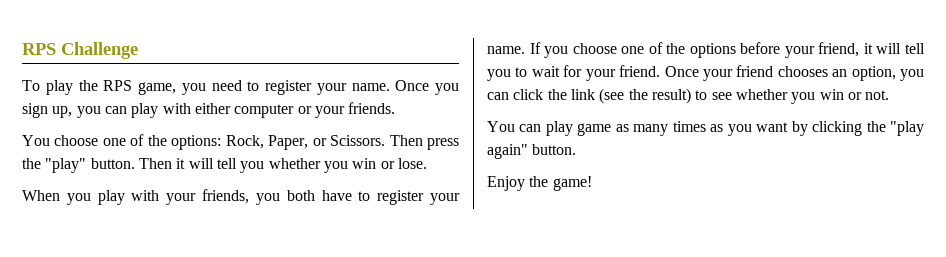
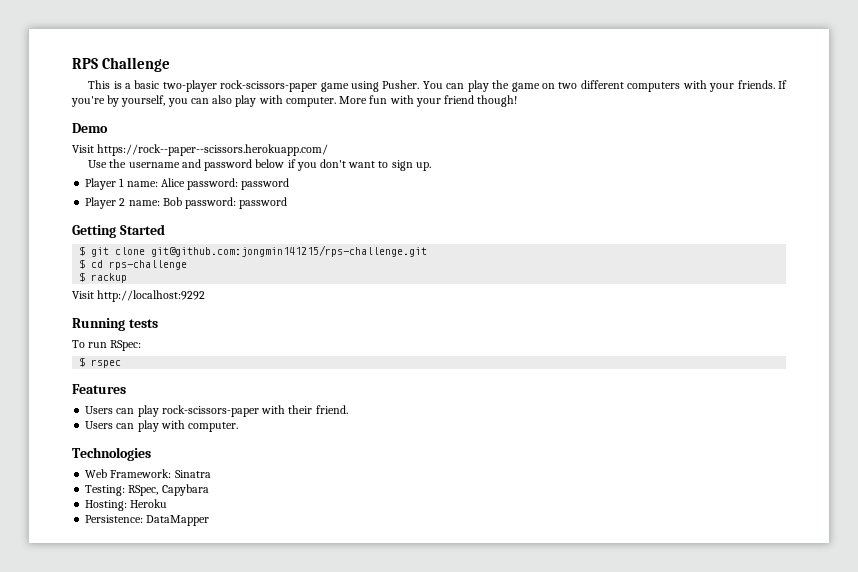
- To play the RPS game, you need to register your name. Once you sign up, you can play with either computer or your friends.
- You choose one of the options: Rock, Paper, or Scissors. Then press the "play" button. Then it will tell you whether you win or lose.
- When you play with your friends, you both have to register your name. If you choose one of the options before your friend, it will tell you to wait for your friend. Once your friend chooses an option, you can click the link (see the result) to see whether you win or not.
- You can play game as many times as you want by clicking the "play again" button.
- Enjoy the game!
+ This is a basic two-player rock-scissors-paper game using Pusher. You can play the game on two different computers with your friends. If you're by yourself, you can also play with computer. More fun with your friend though!
+ Demo
+ Visit https://rock--paper--scissors.herokuapp.com/
+ Use the username and password below if you don't want to sign up.
+ Player 1 name: Alice password: password
+ Player 2 name: Bob password: password
+ Getting Started
+ $ git clone git@github.com:jongmin141215/rps-challenge.git
+ $ cd rps-challenge
+ $ rackup
+ Visit http://localhost:9292
+ Running tests
+ To run RSpec:
+ $ rspec
+ Features
+ Users can play rock-scissors-paper with their friend.
+ Users can play with computer.
+ Technologies
+ Web Framework: Sinatra
+ Testing: RSpec, Capybara
+ Hosting: Heroku
+ Persistence: DataMapper

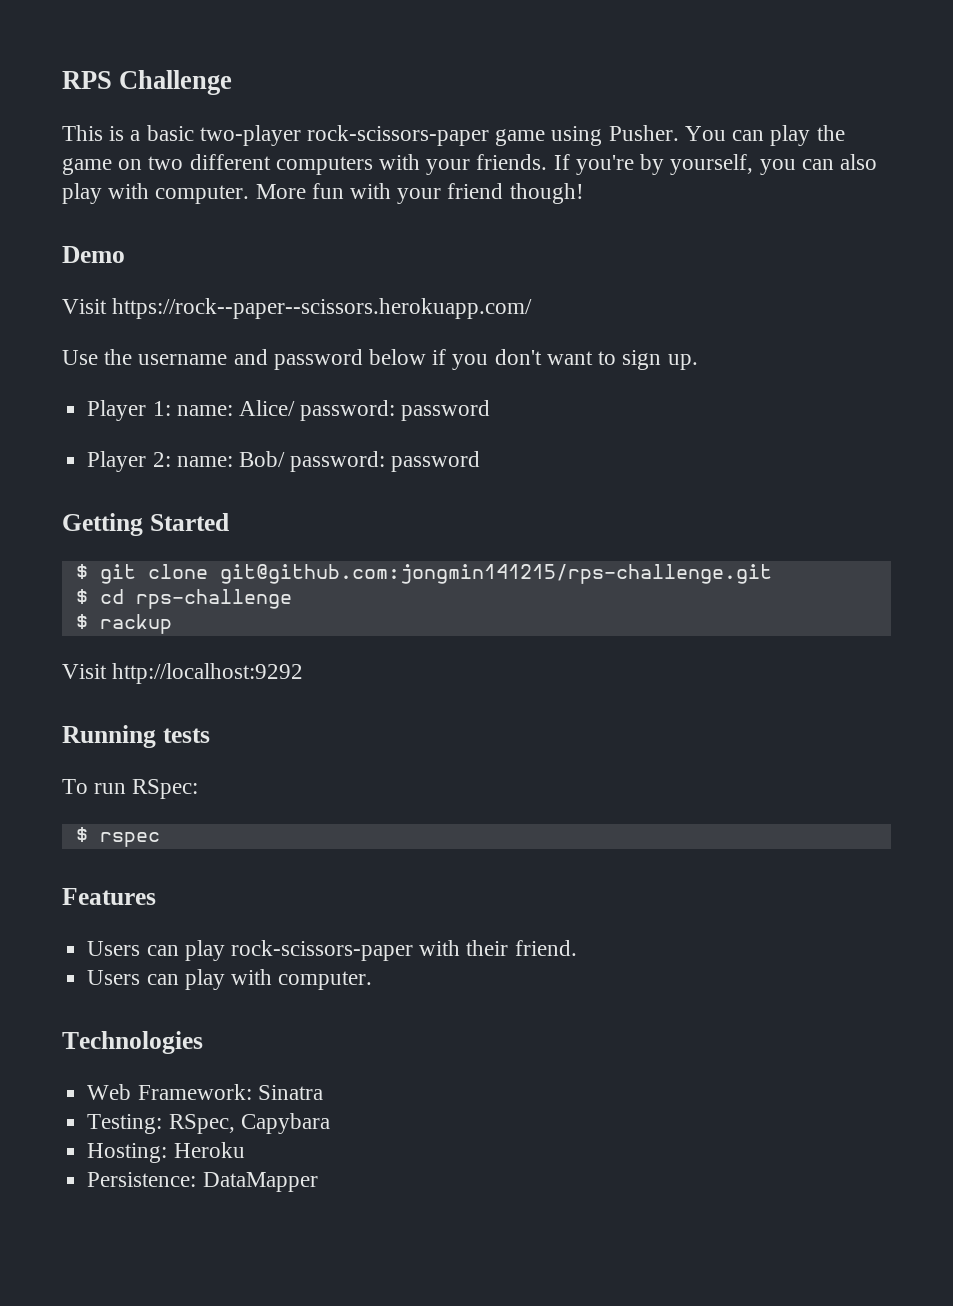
- Player 1 name: Alice password: password
+ Player 1: name: Alice/ password: password
- Player 2 name: Bob password: password
+ Player 2: name: Bob/ password: password

